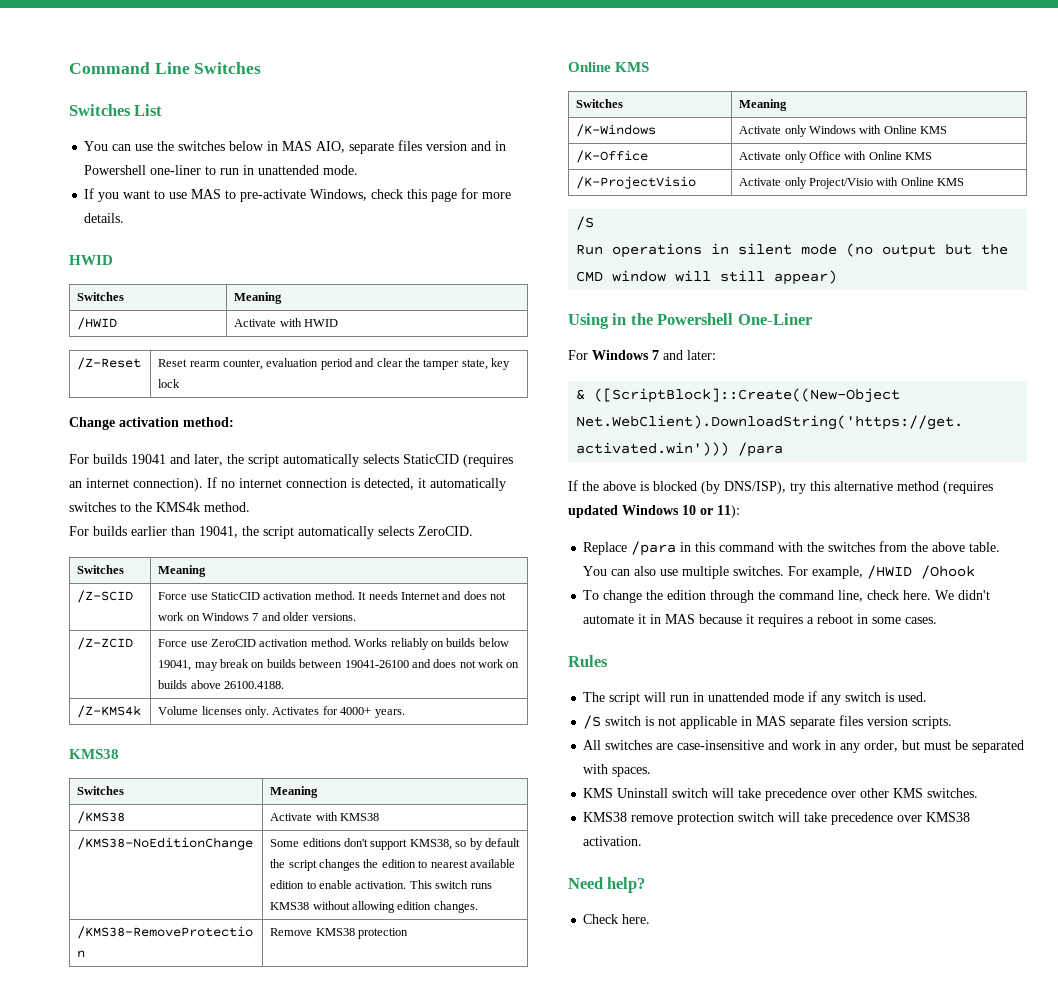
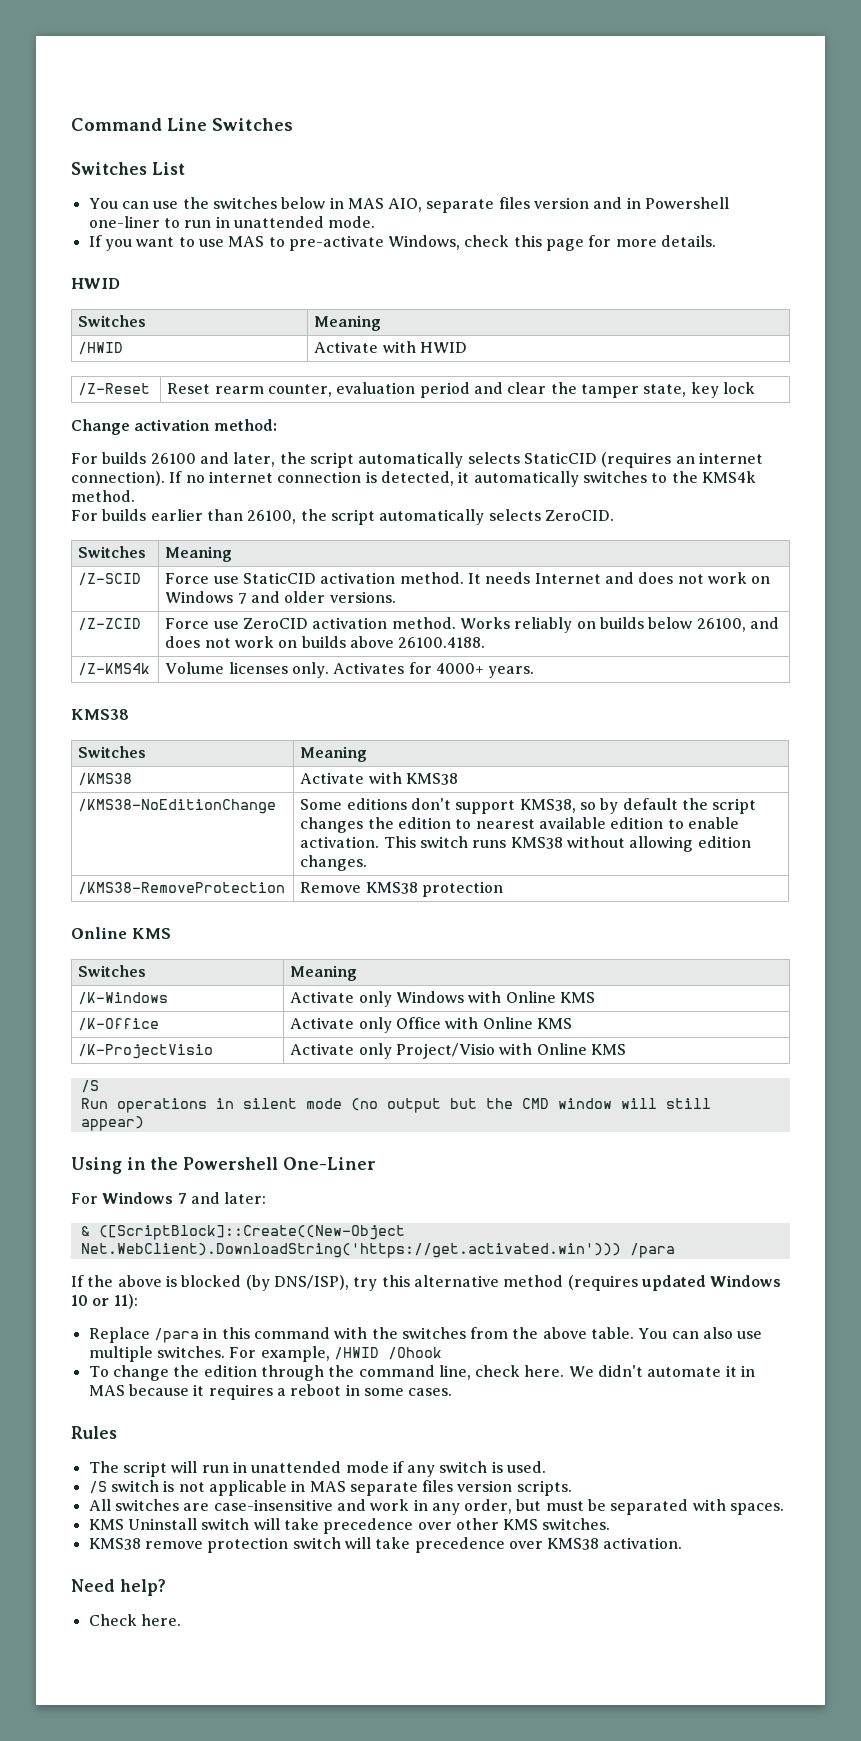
- For builds 19041 and later, the script automatically selects StaticCID (requires an internet connection).
+ For builds 26100 and later, the script automatically selects StaticCID (requires an internet connection).
- For builds earlier than 19041, the script automatically selects ZeroCID.
+ For builds earlier than 26100, the script automatically selects ZeroCID.
- /Z-ZCID | Force use ZeroCID activation method. Works reliably on builds below 19041, may break on builds between 19041-26100 and does not work on builds above 26100.4188.
+ /Z-ZCID | Force use ZeroCID activation method. Works reliably on builds below 26100, and does not work on builds above 26100.4188.

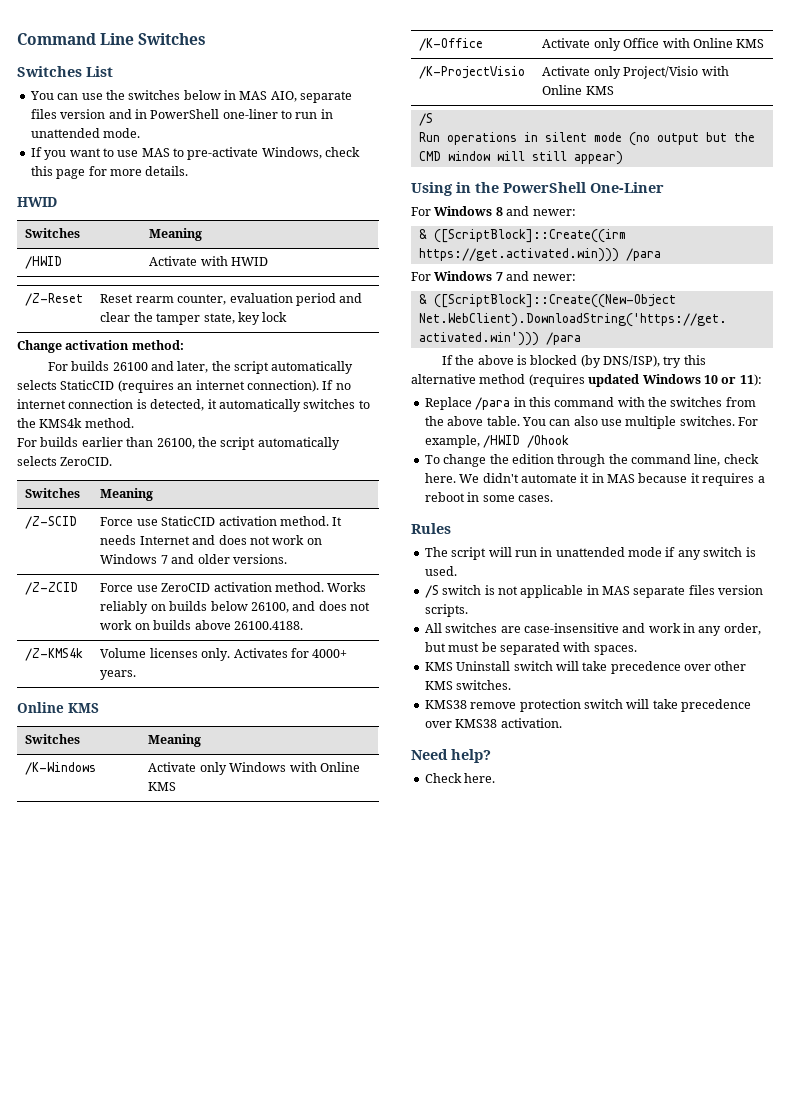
- You can use the switches below in MAS AIO, separate files version and in Powershell one-liner to run in unattended mode.
+ You can use the switches below in MAS AIO, separate files version and in PowerShell one-liner to run in unattended mode.
  /Z-KMS4k | Volume licenses only. Activates for 4000+ years.
- KMS38
- Switches | Meaning
- /KMS38 | Activate with KMS38
- /KMS38-NoEditionChange | Some editions don't support KMS38, so by default the script changes the edition to nearest available edition to enable activation. This switch runs KMS38 without allowing edition changes.
- /KMS38-RemoveProtection | Remove KMS38 protection
- Using in the Powershell One-Liner
+ Using in the PowerShell One-Liner
+ For Windows 8 and newer:
+ & ([ScriptBlock]::Create((irm https://get.activated.win))) /para
- For Windows 7 and later:
+ For Windows 7 and newer:

